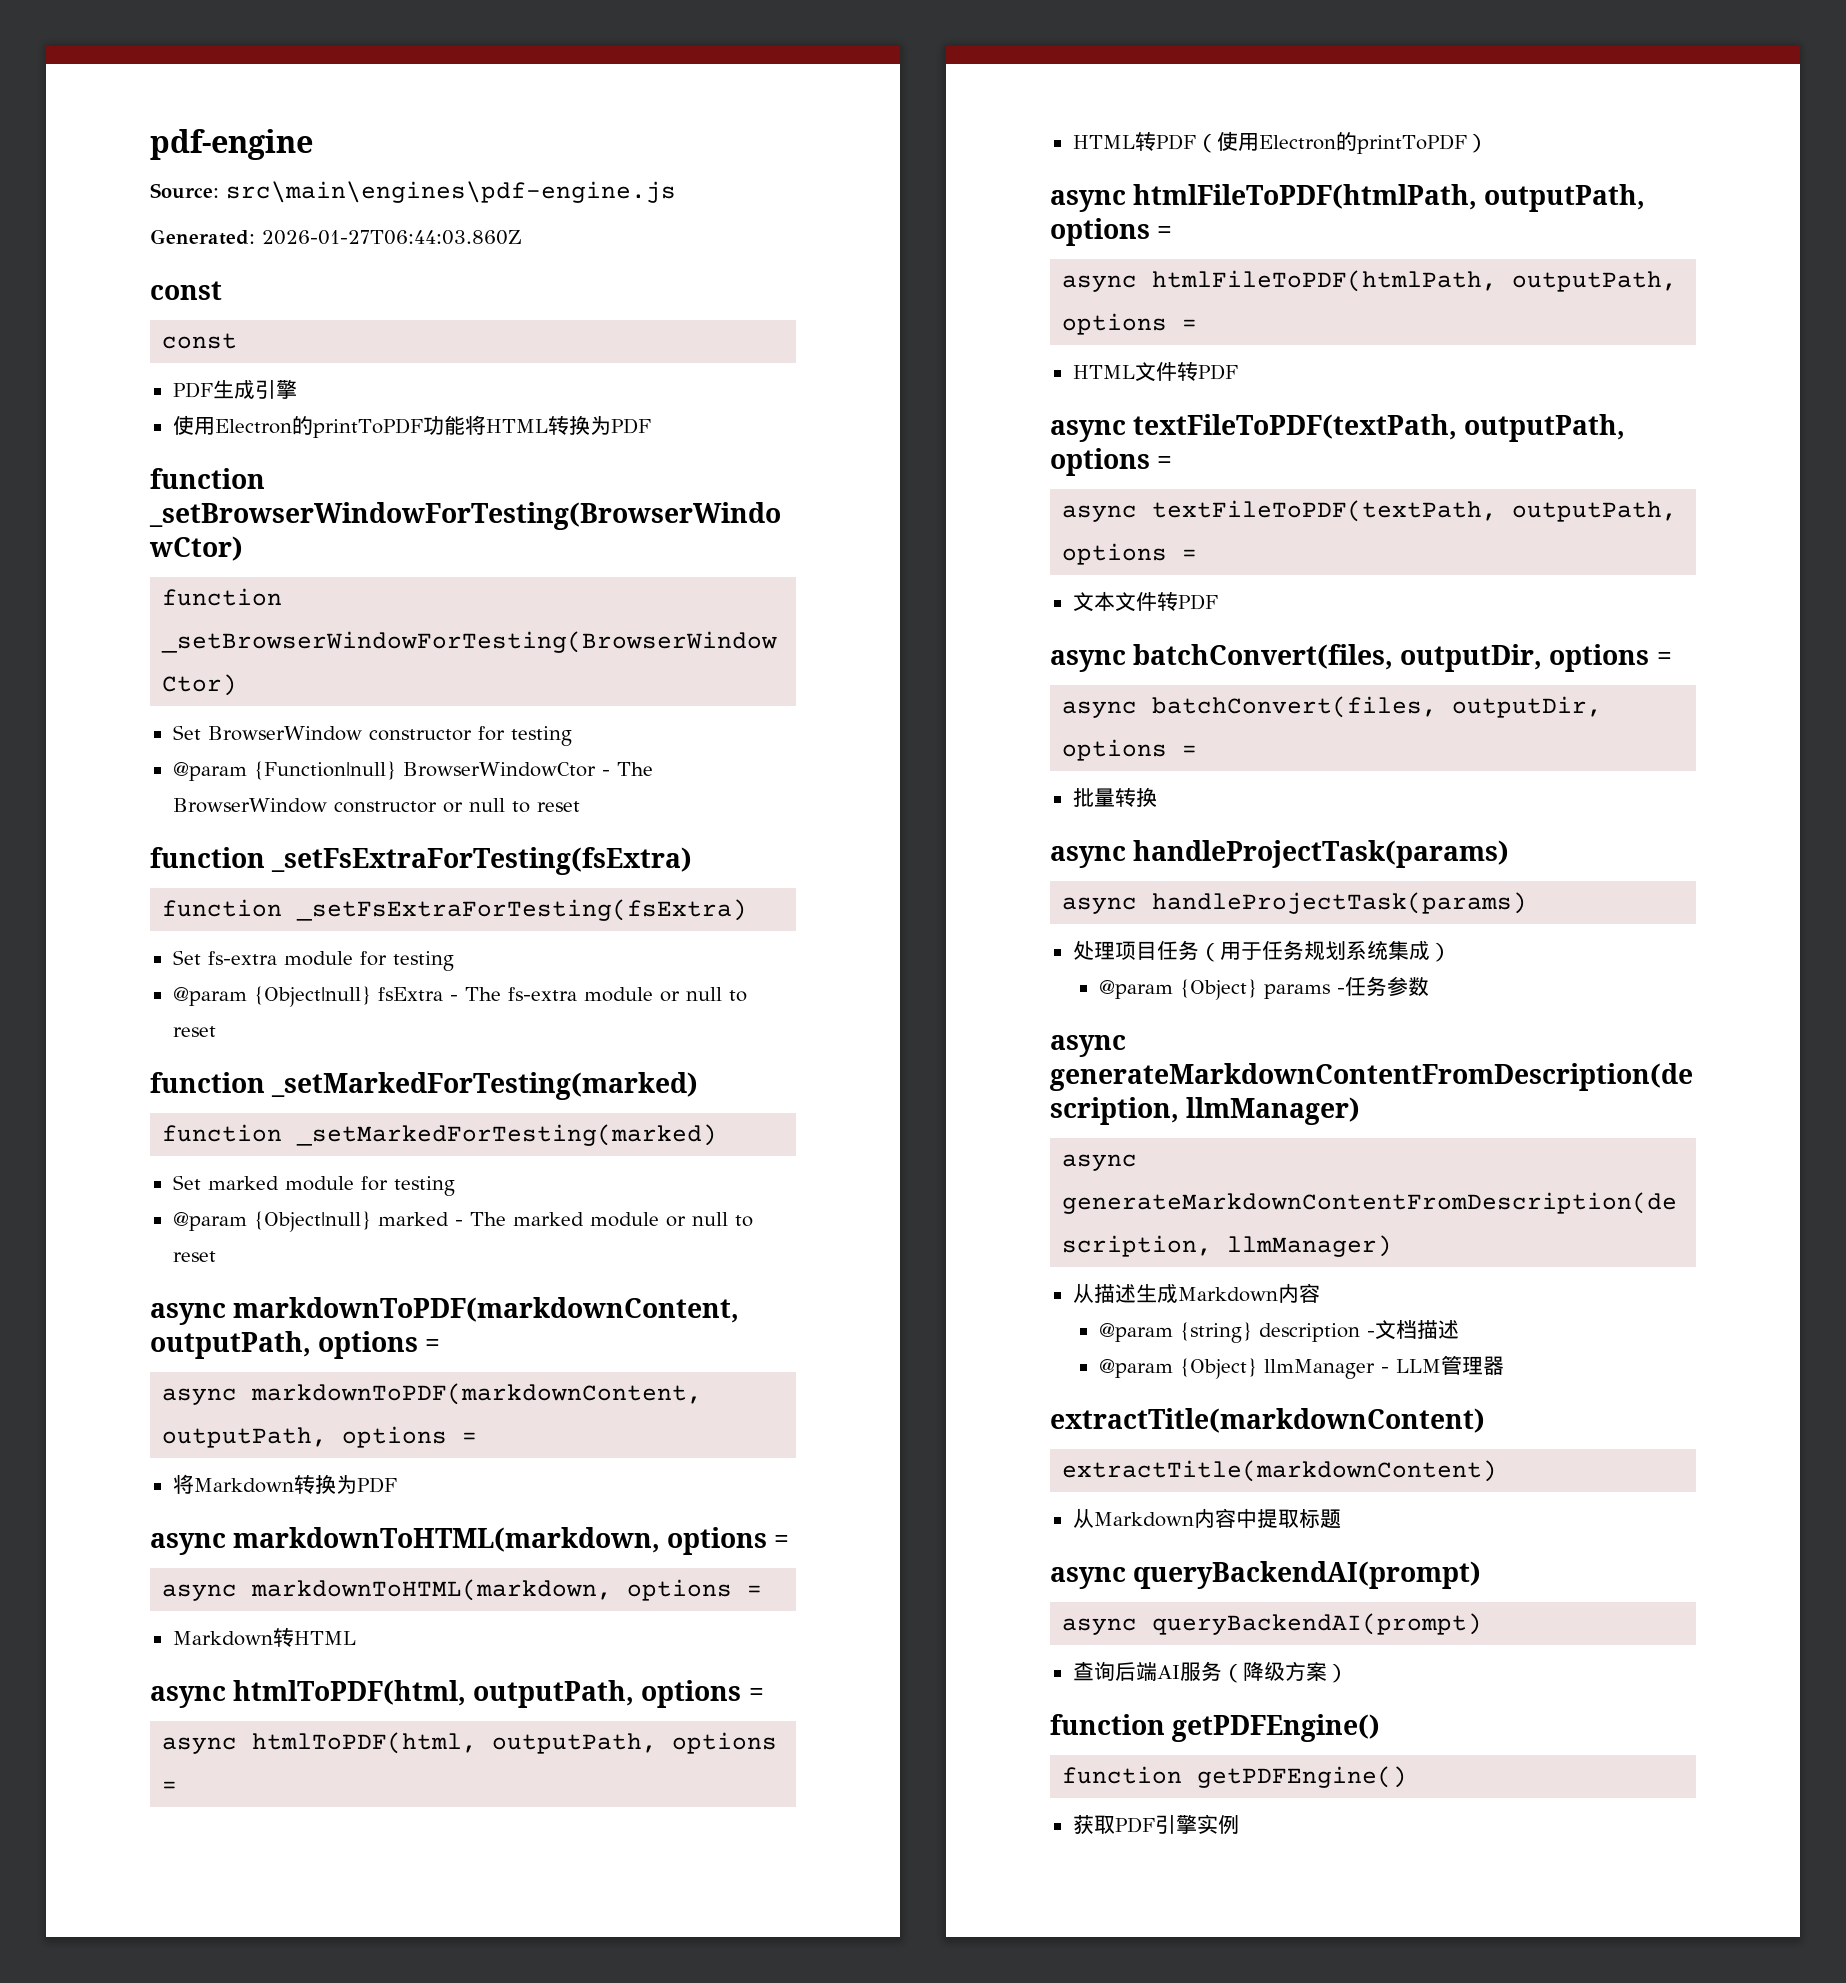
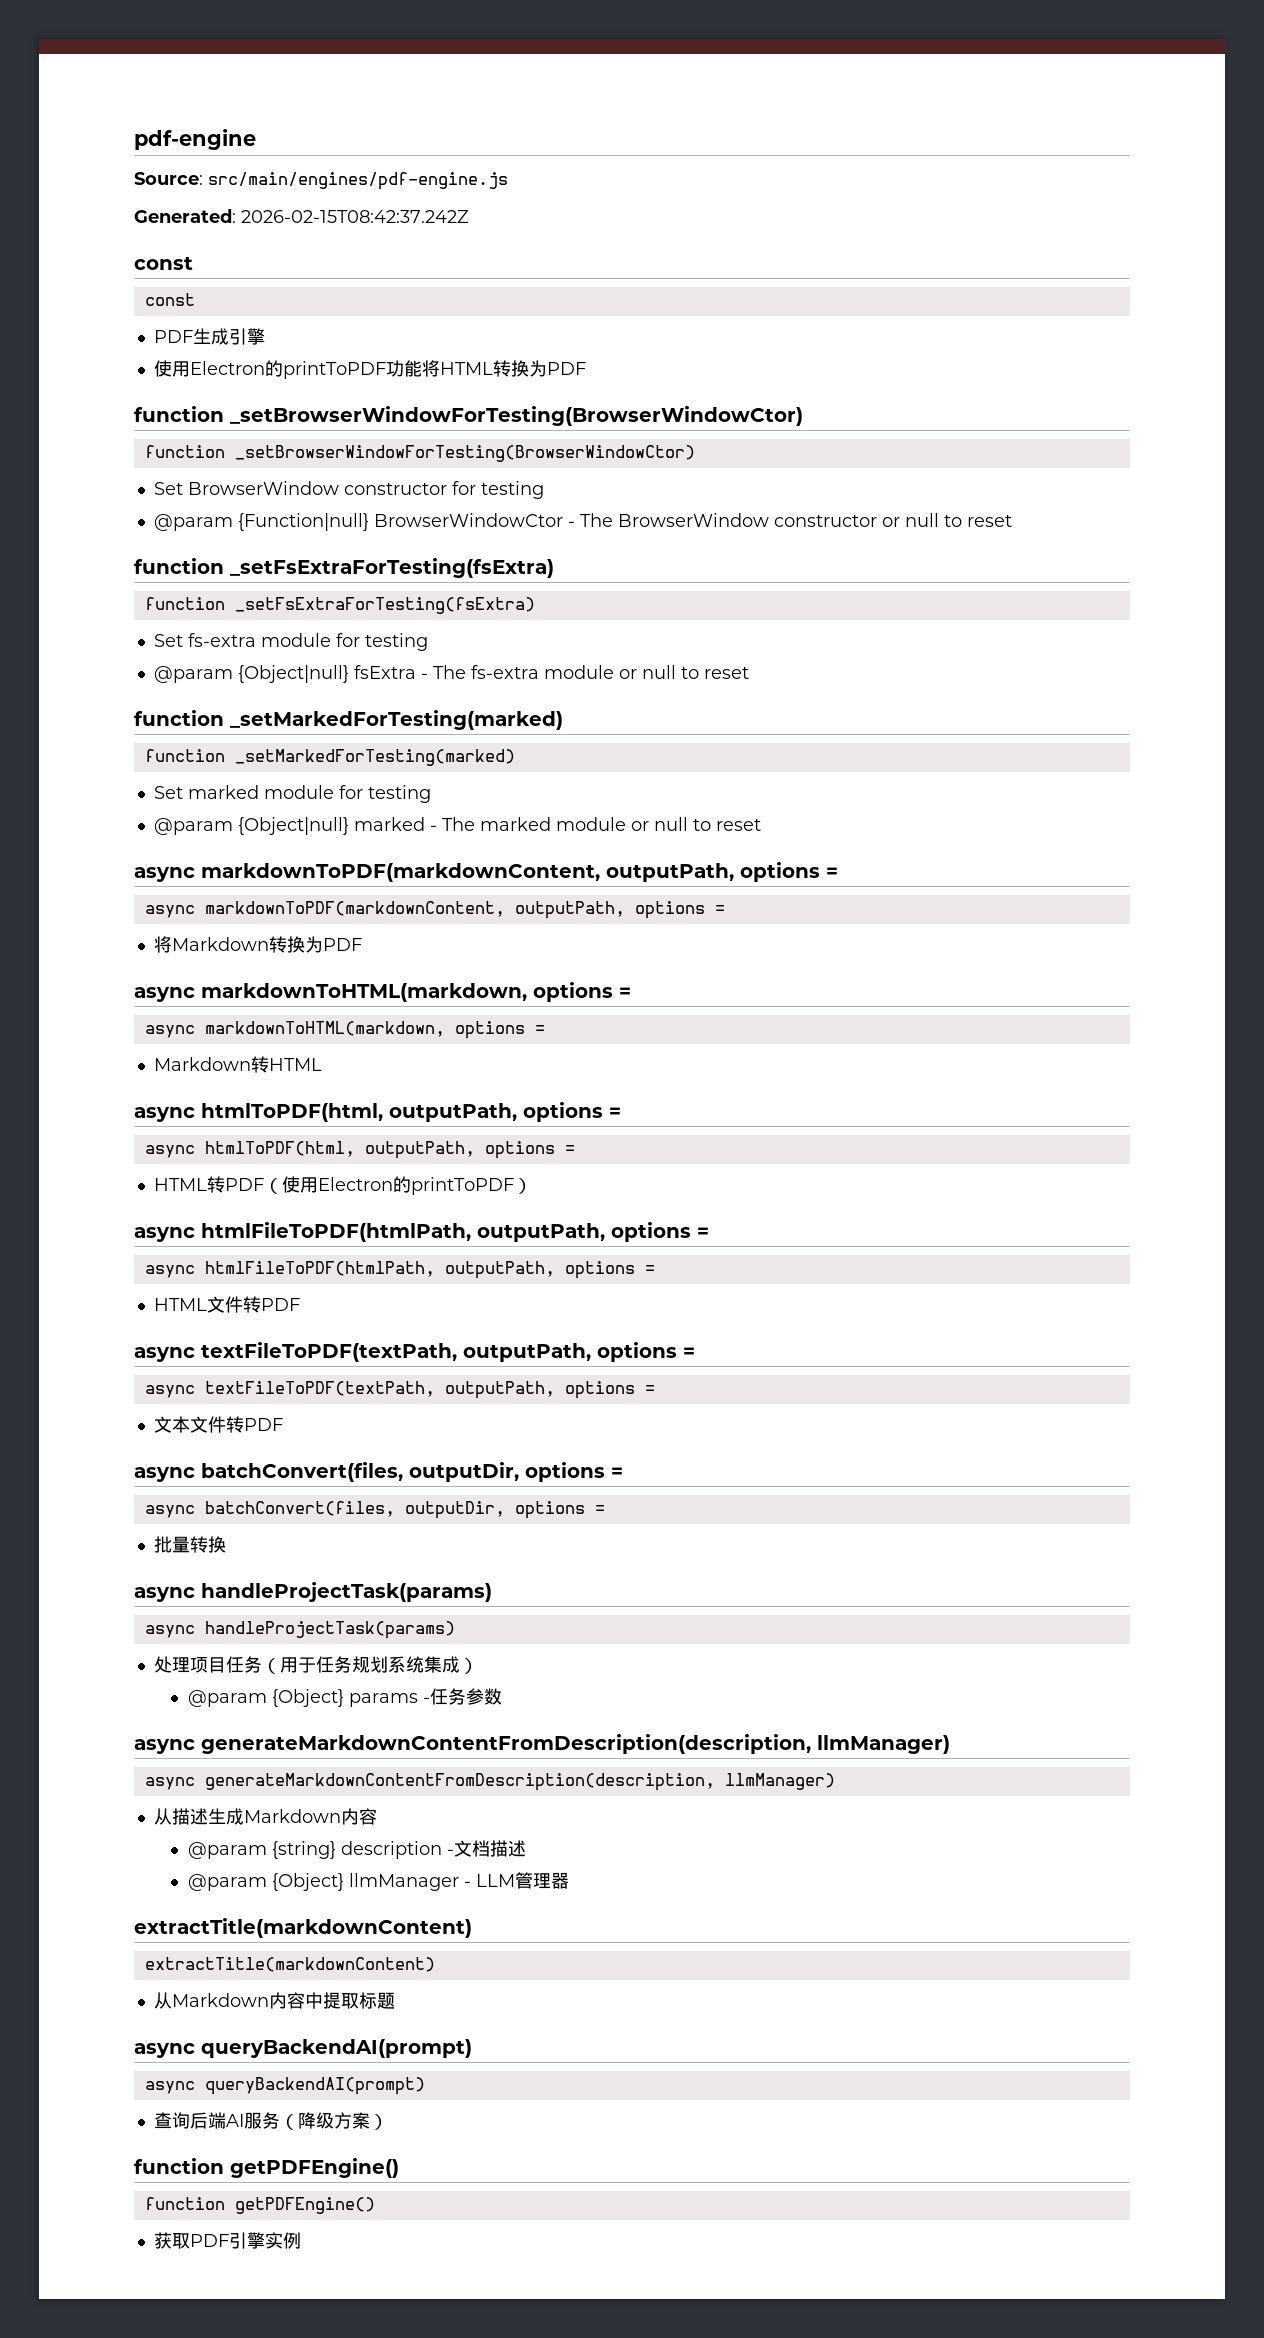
- Source: src\main\engines\pdf-engine.js
+ Source: src/main/engines/pdf-engine.js
- Generated: 2026-01-27T06:44:03.860Z
+ Generated: 2026-02-15T08:42:37.242Z

